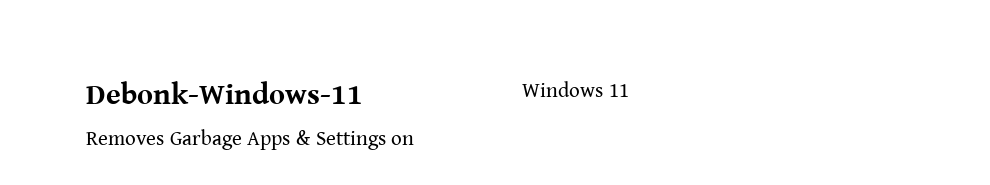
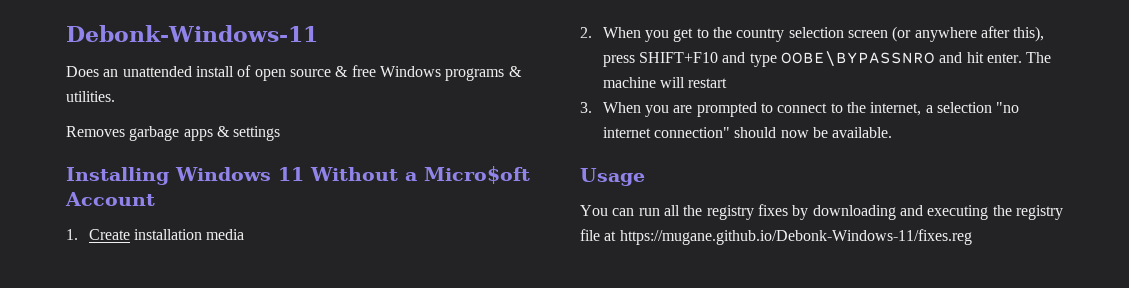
- Removes Garbage Apps & Settings on Windows 11
+ Does an unattended install of open source & free Windows programs & utilities.
+ Removes garbage apps & settings
+ Installing Windows 11 Without a Micro$oft Account
+ 1. Create installation media
+ 2. When you get to the country selection screen (or anywhere after this), press SHIFT+F10 and type OOBE\BYPASSNRO and hit enter. The machine will restart
+ 3. When you are prompted to connect to the internet, a selection "no internet connection" should now be available.
+ Usage
+ You can run all the registry fixes by downloading and executing the registry file at https://mugane.github.io/Debonk-Windows-11/fixes.reg

